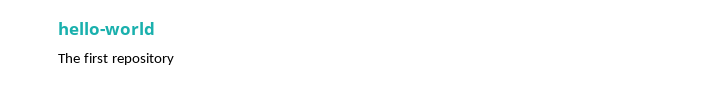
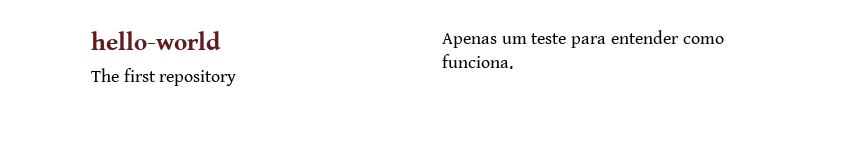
+ Apenas um teste para entender como funciona.

